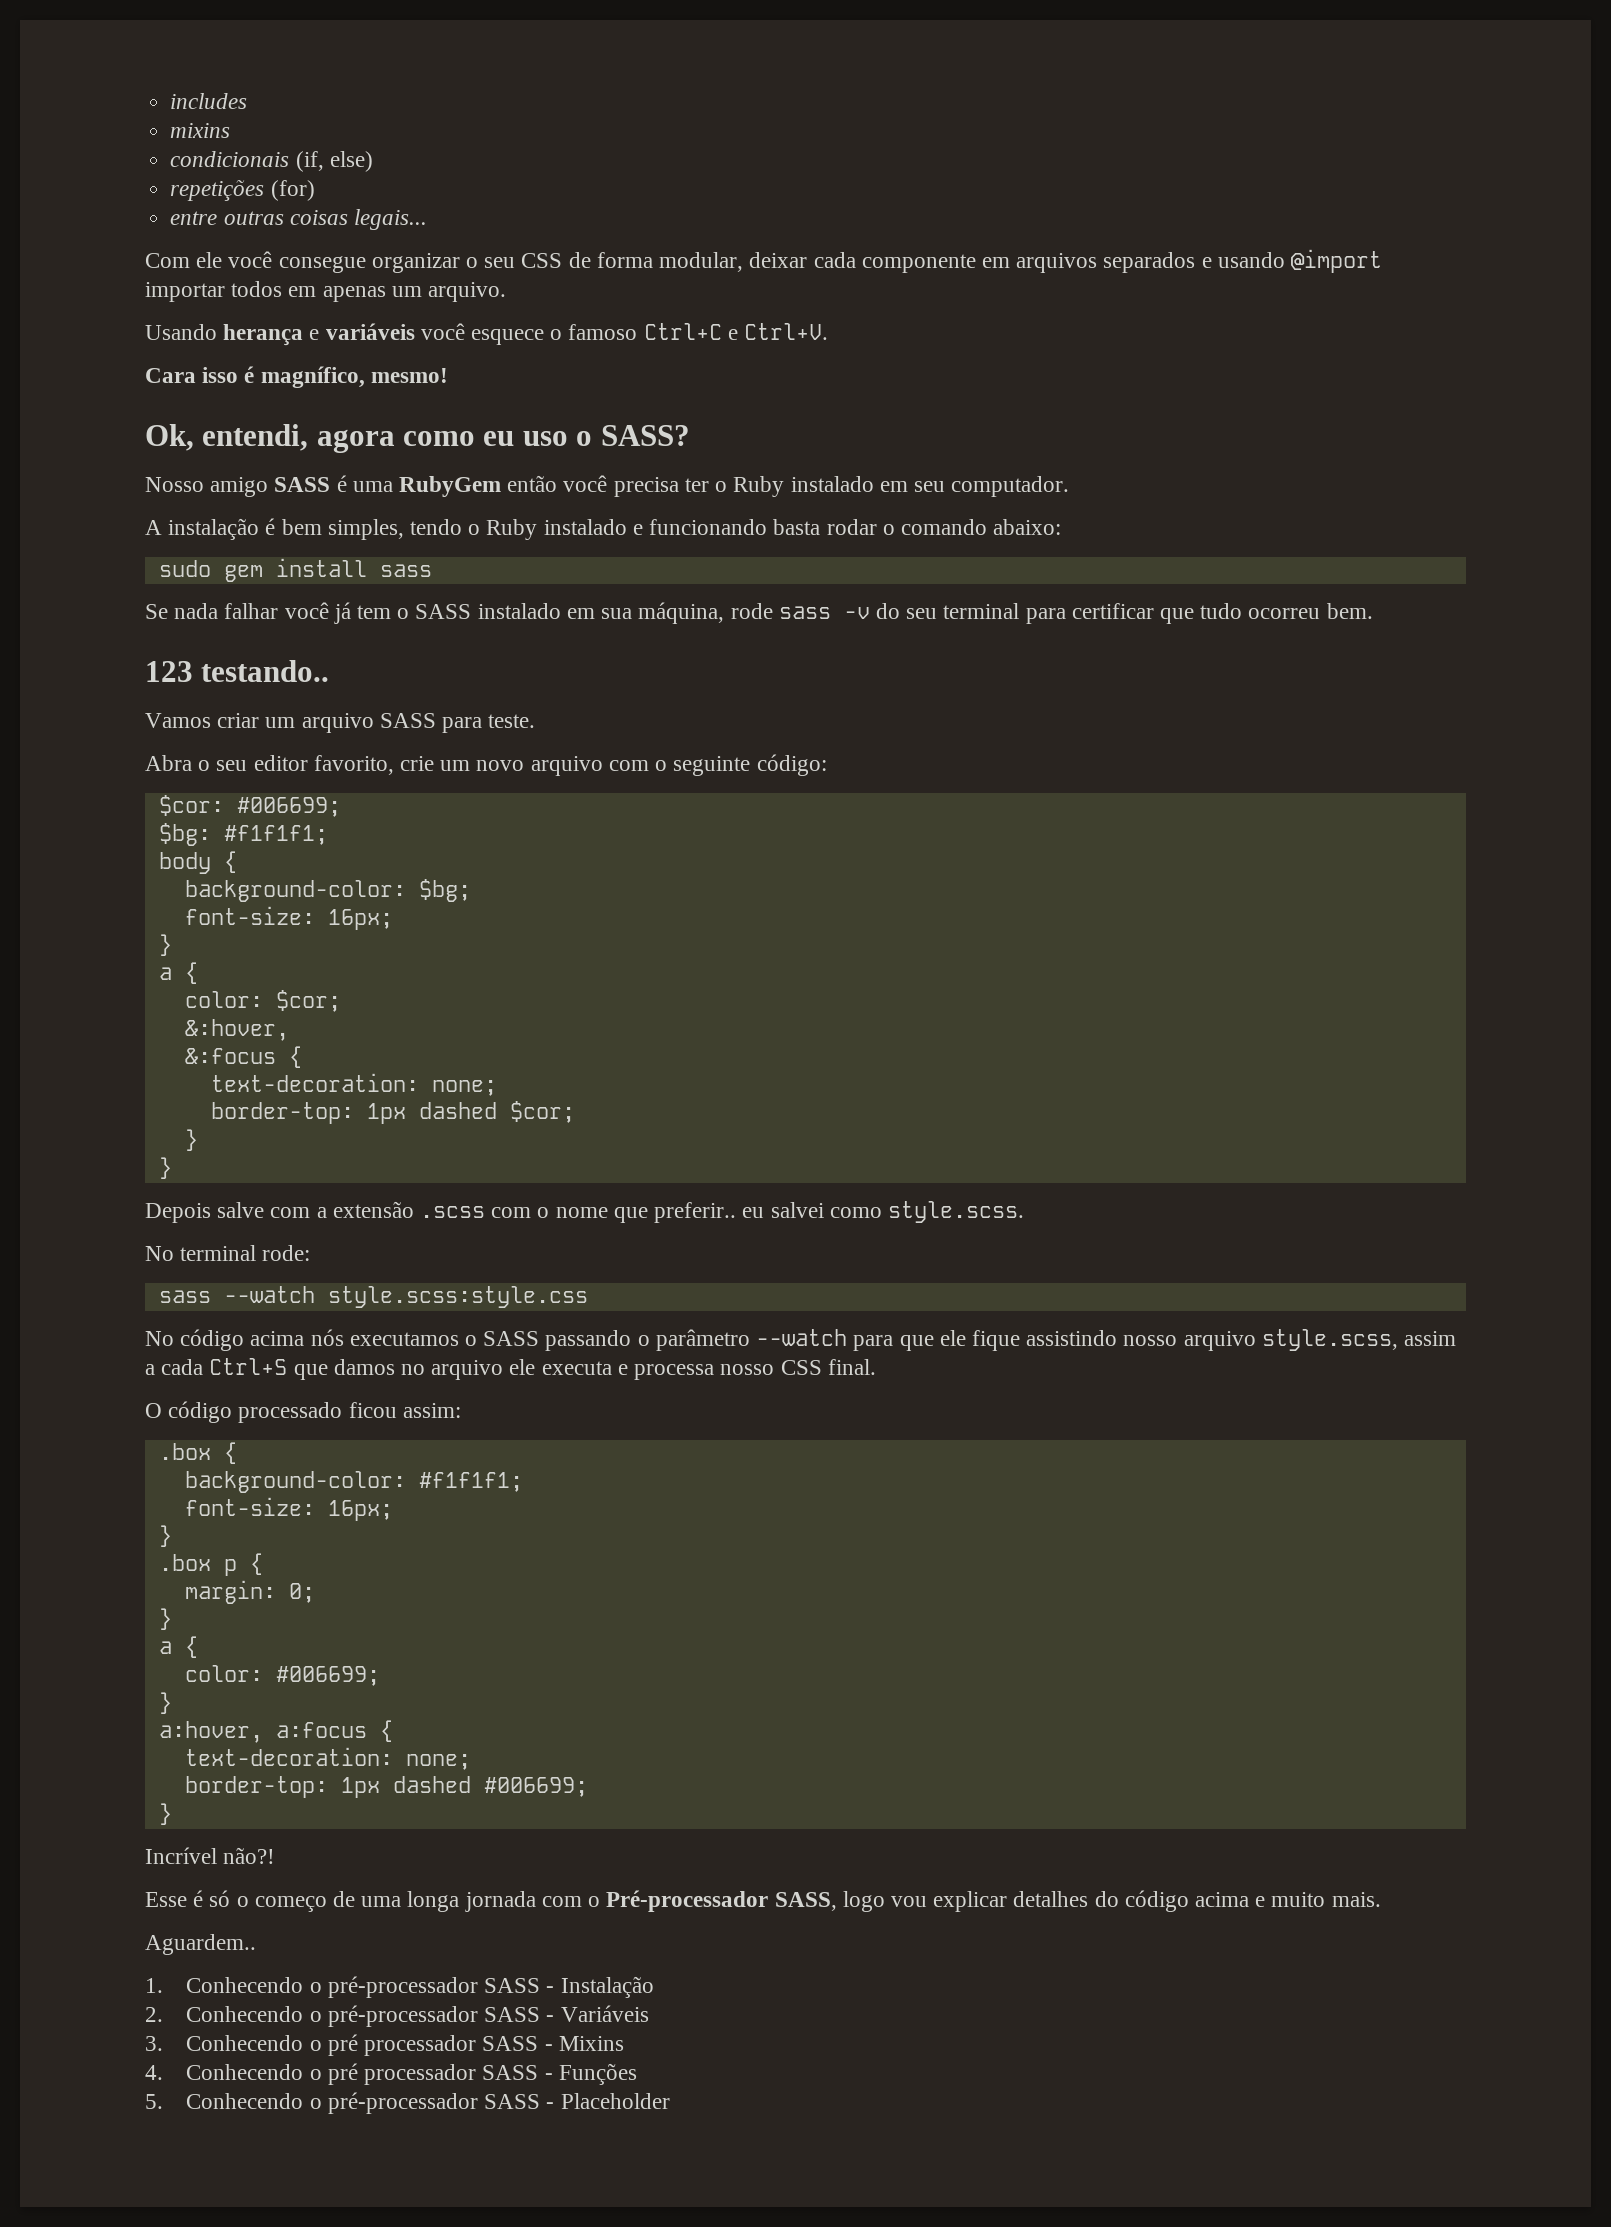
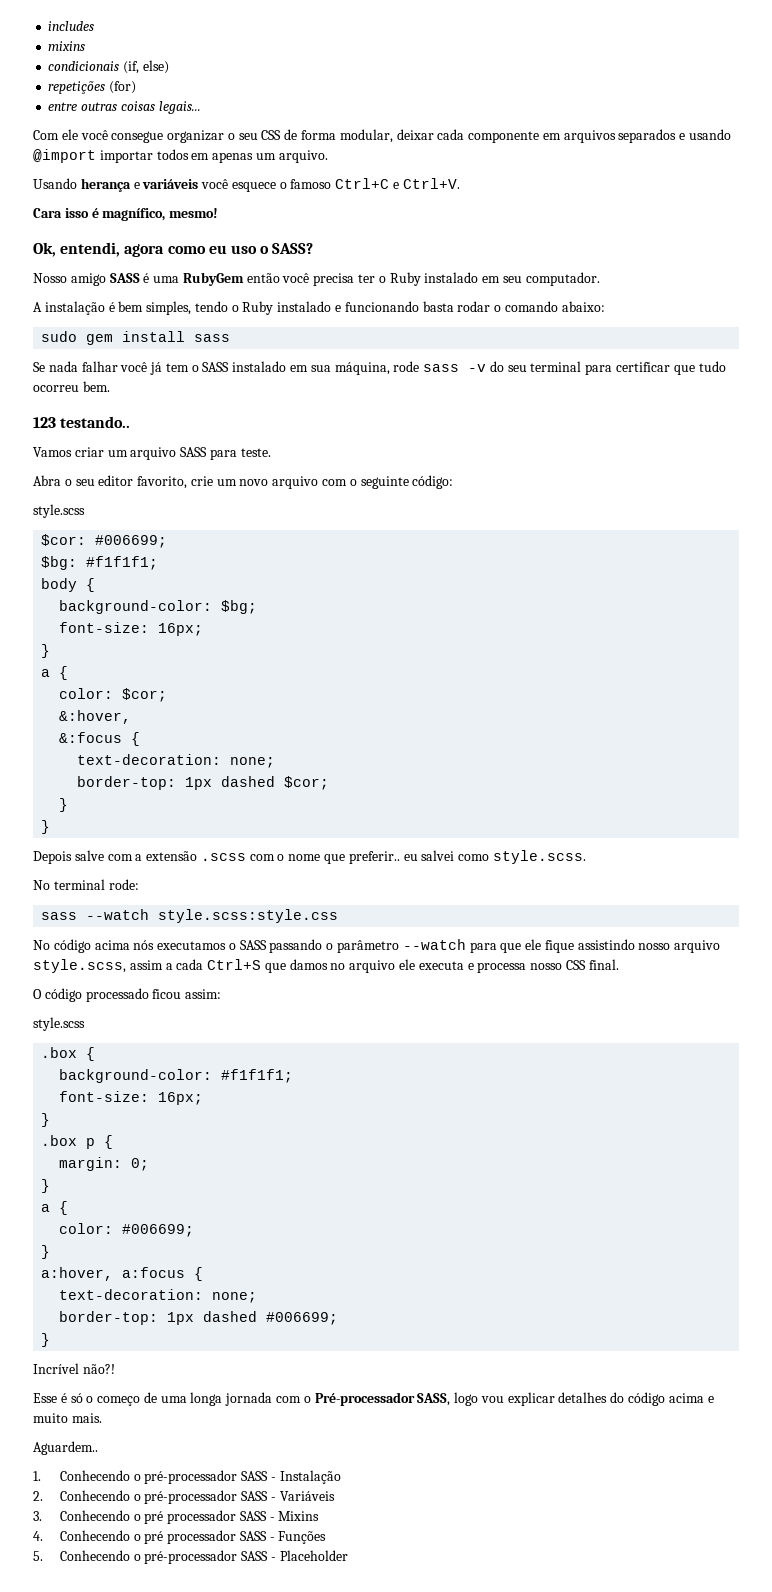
  Abra o seu editor favorito, crie um novo arquivo com o seguinte código:
+ style.scss
  O código processado ficou assim:
+ style.scss

